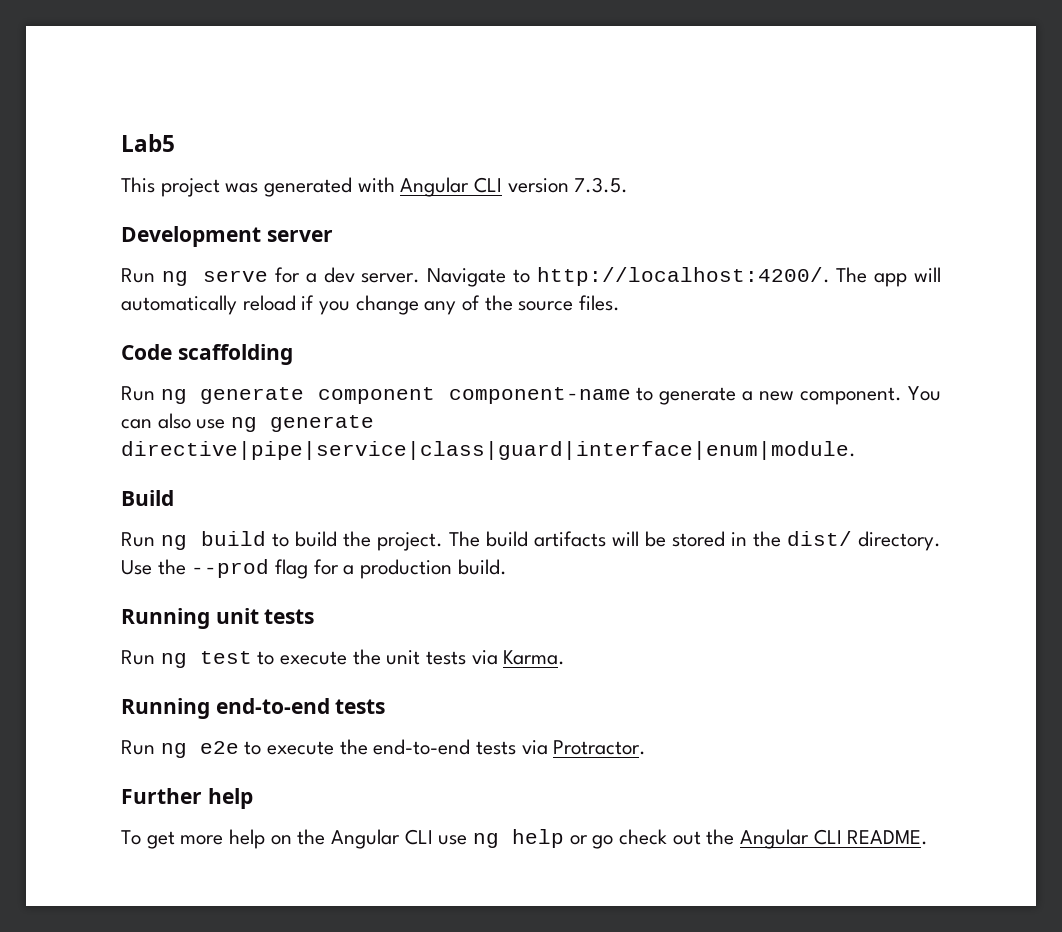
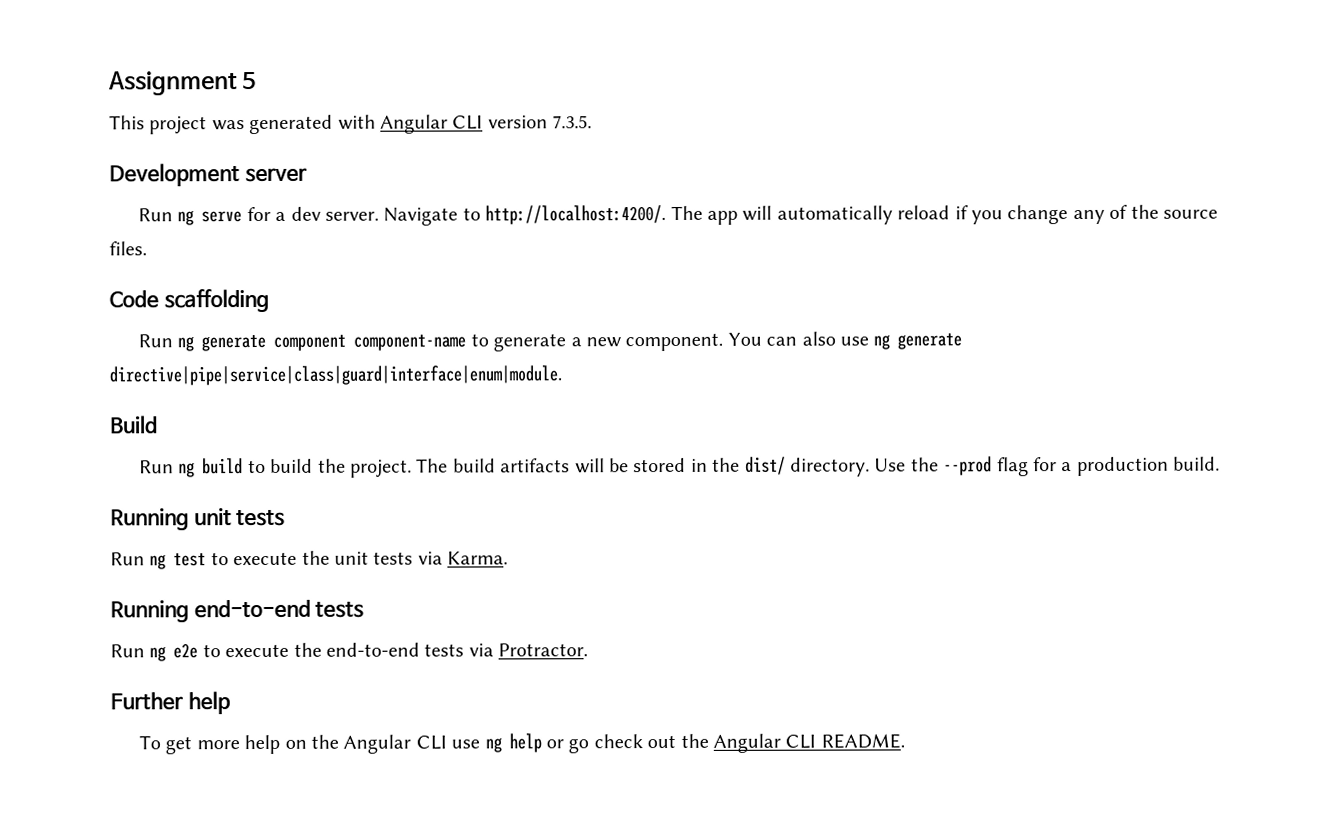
- Lab5
+ Assignment 5

